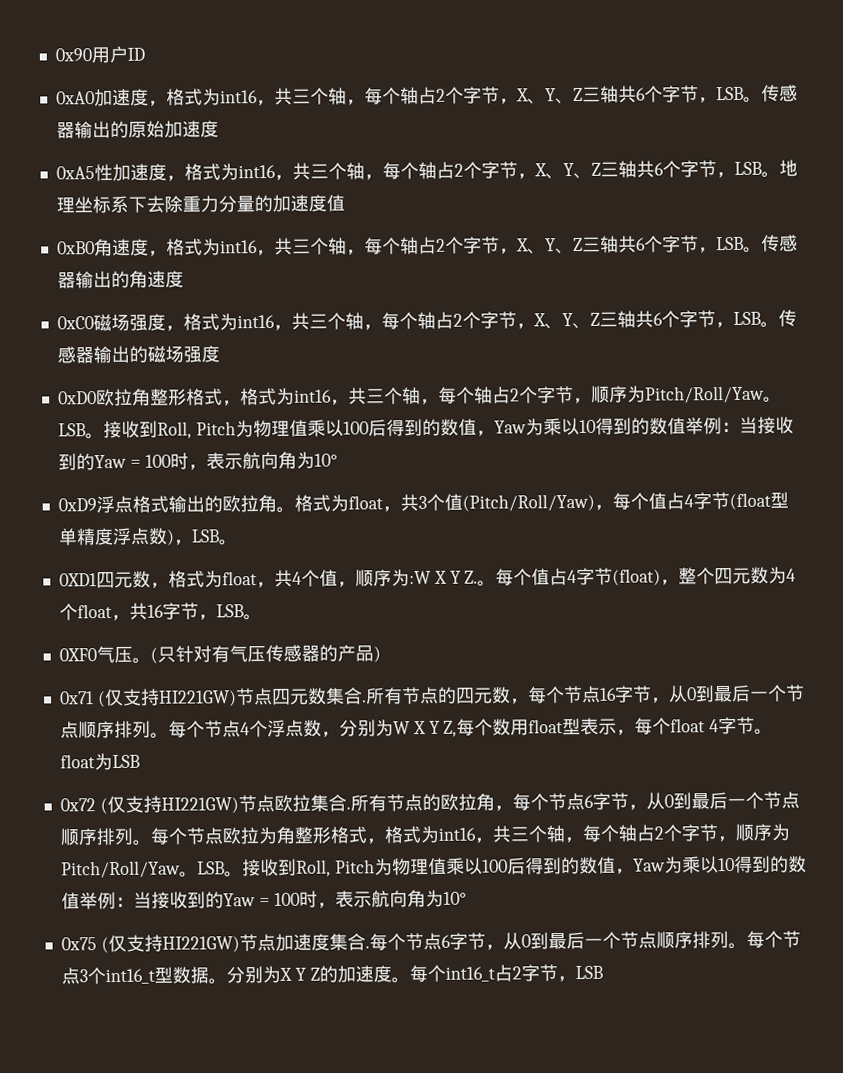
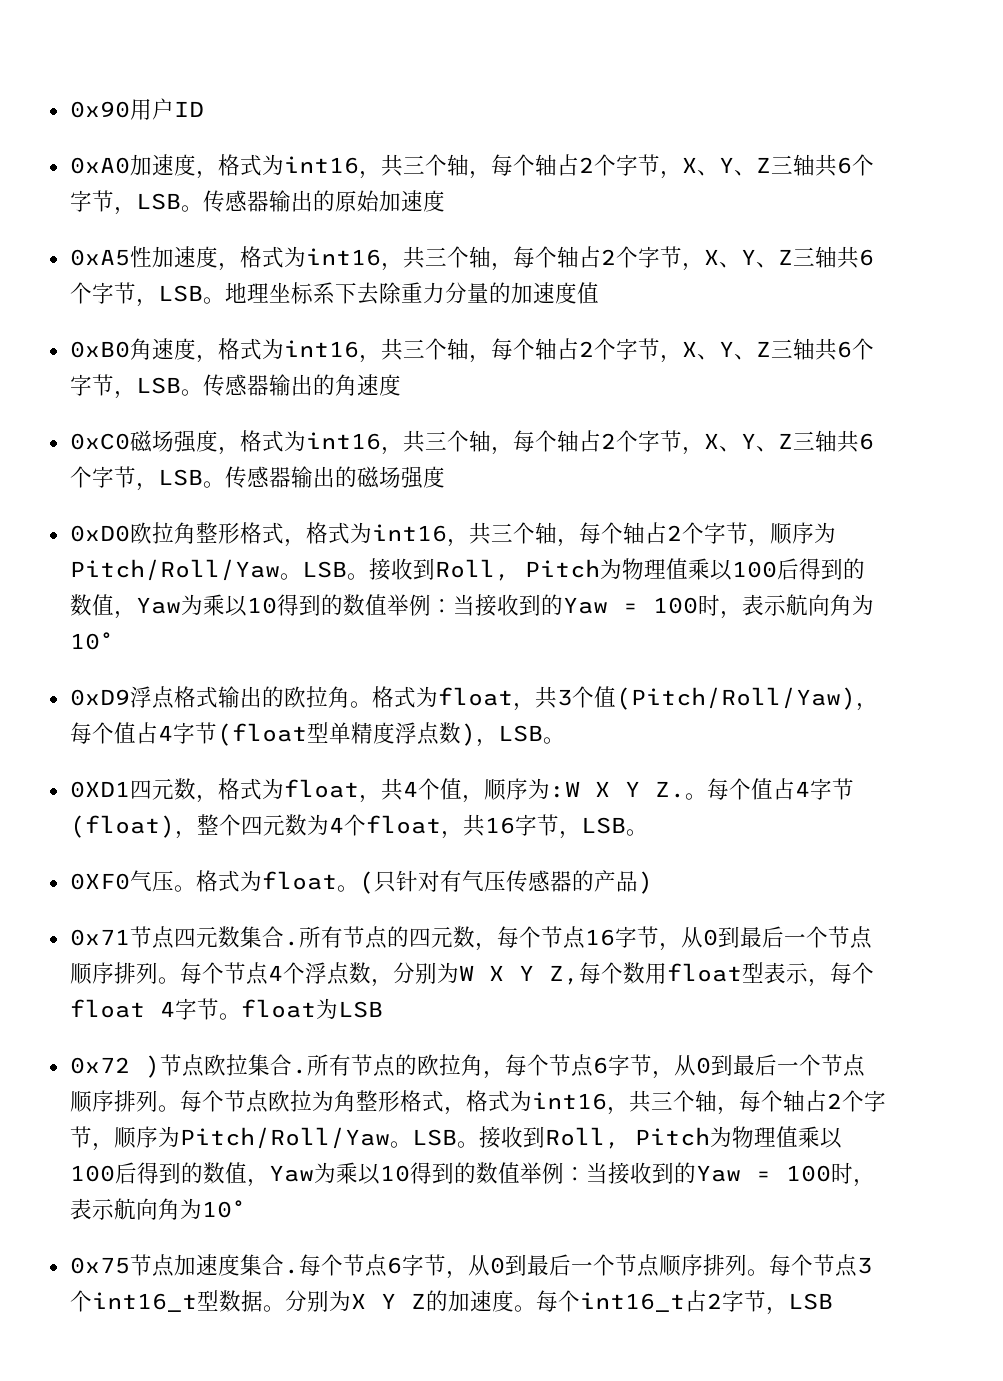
+ 格式为float。
- 0x71 (仅支持HI221GW)节点四元数集合.
+ 0x71节点四元数集合.
- 0x72 (仅支持HI221GW)节点欧拉集合.
+ 0x72 )节点欧拉集合.
- 0x75 (仅支持HI221GW)节点加速度集合.
+ 0x75节点加速度集合.

